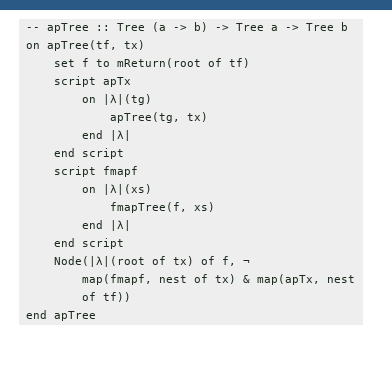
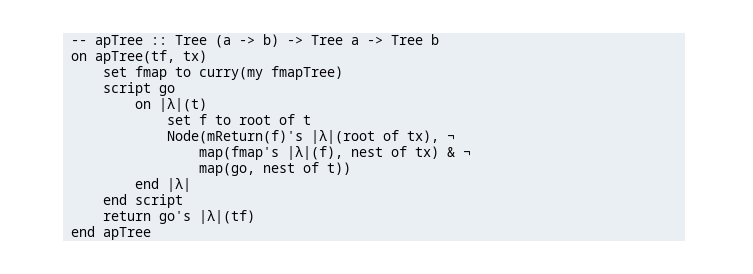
- set f to mReturn(root of tf)
- script apTx
- on |λ|(tg)
- apTree(tg, tx)
+ set fmap to curry(my fmapTree)
+ script go
+ on |λ|(t)
+ set f to root of t
+ Node(mReturn(f)'s |λ|(root of tx), ¬
+ map(fmap's |λ|(f), nest of tx) & ¬
+ map(go, nest of t))
  end |λ|
  end script
- script fmapf
- on |λ|(xs)
- fmapTree(f, xs)
- end |λ|
- end script
- Node(|λ|(root of tx) of f, ¬
- map(fmapf, nest of tx) & map(apTx, nest of tf))
+ return go's |λ|(tf)

